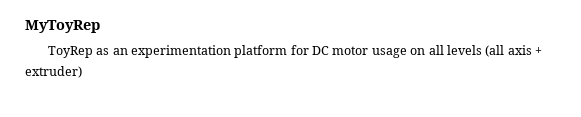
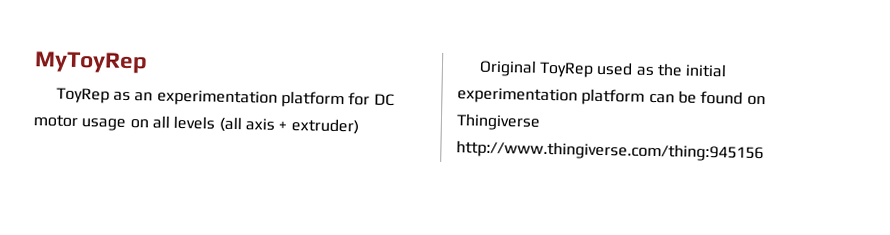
+ Original ToyRep used as the initial experimentation platform can be found on Thingiverse http://www.thingiverse.com/thing:945156

